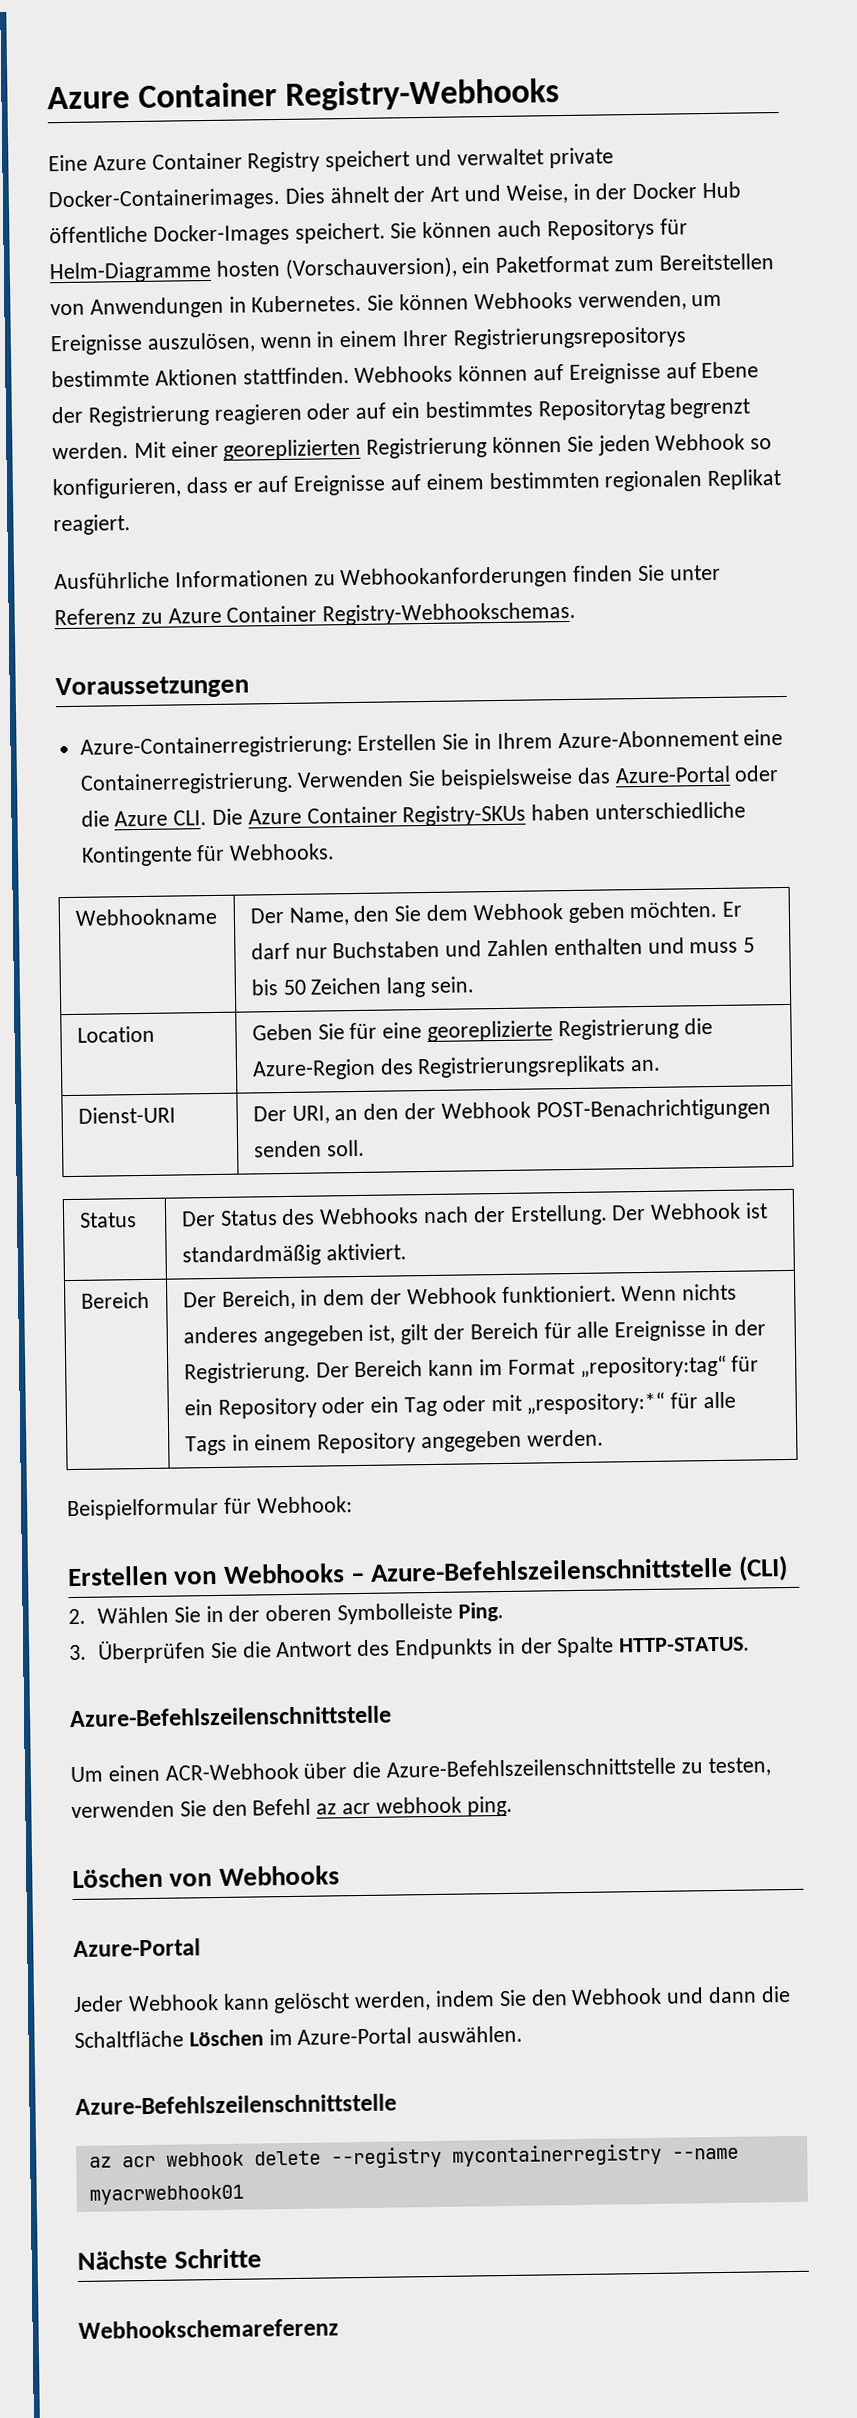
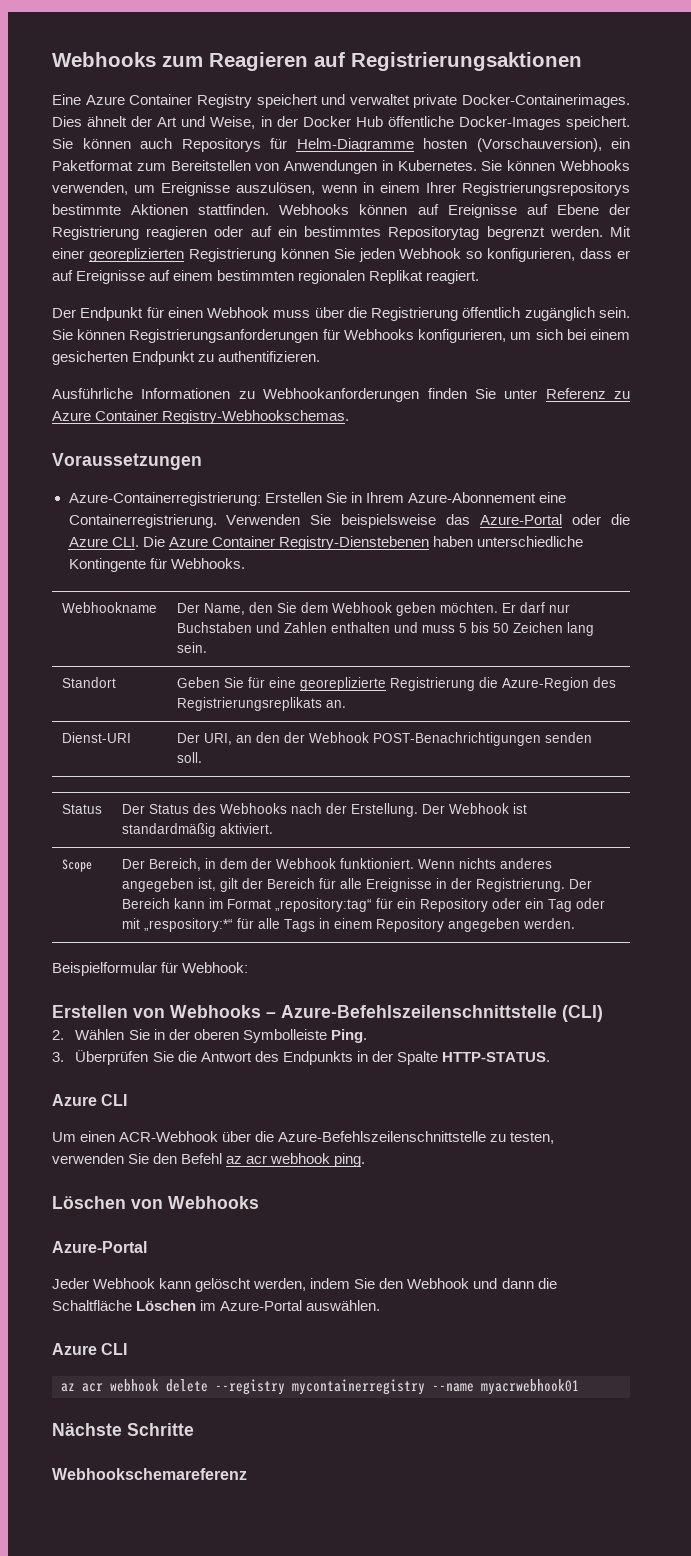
- Azure Container Registry-Webhooks
+ Webhooks zum Reagieren auf Registrierungsaktionen
+ Der Endpunkt für einen Webhook muss über die Registrierung öffentlich zugänglich sein. Sie können Registrierungsanforderungen für Webhooks konfigurieren, um sich bei einem gesicherten Endpunkt zu authentifizieren.
- Verwenden Sie beispielsweise das Azure-Portal oder die Azure CLI. Die Azure Container Registry-SKUs haben unterschiedliche Kontingente für Webhooks.
+ Verwenden Sie beispielsweise das Azure-Portal oder die Azure CLI. Die Azure Container Registry-Dienstebenen haben unterschiedliche Kontingente für Webhooks.
- Location | Geben Sie für eine georeplizierte Registrierung die Azure-Region des Registrierungsreplikats an.
+ Standort | Geben Sie für eine georeplizierte Registrierung die Azure-Region des Registrierungsreplikats an.
  Status | Der Status des Webhooks nach der Erstellung. Der Webhook ist standardmäßig aktiviert.
- Bereich
+ Scope
  3. Überprüfen Sie die Antwort des Endpunkts in der Spalte HTTP-STATUS.
- Azure-Befehlszeilenschnittstelle
+ Azure CLI
  Jeder Webhook kann gelöscht werden, indem Sie den Webhook und dann die Schaltfläche Löschen im Azure-Portal auswählen.
- Azure-Befehlszeilenschnittstelle
+ Azure CLI

